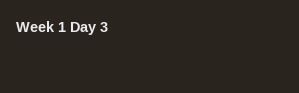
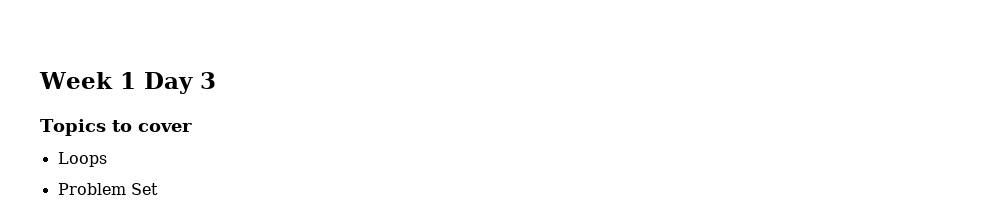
+ Topics to cover
+ Loops
+ Problem Set

